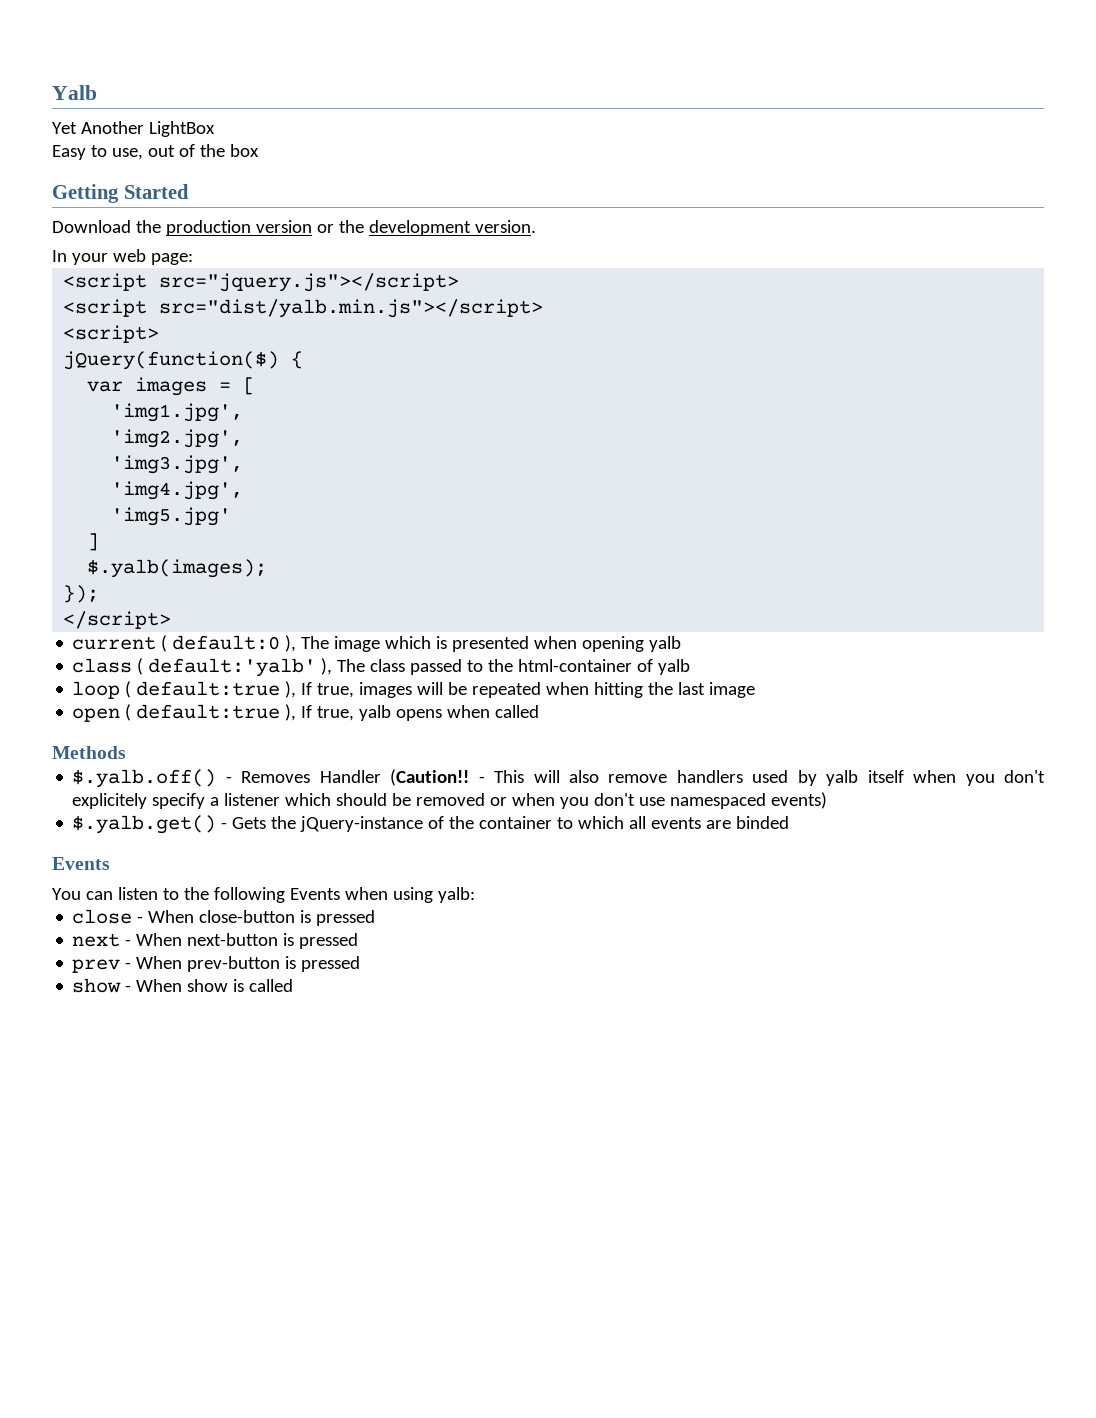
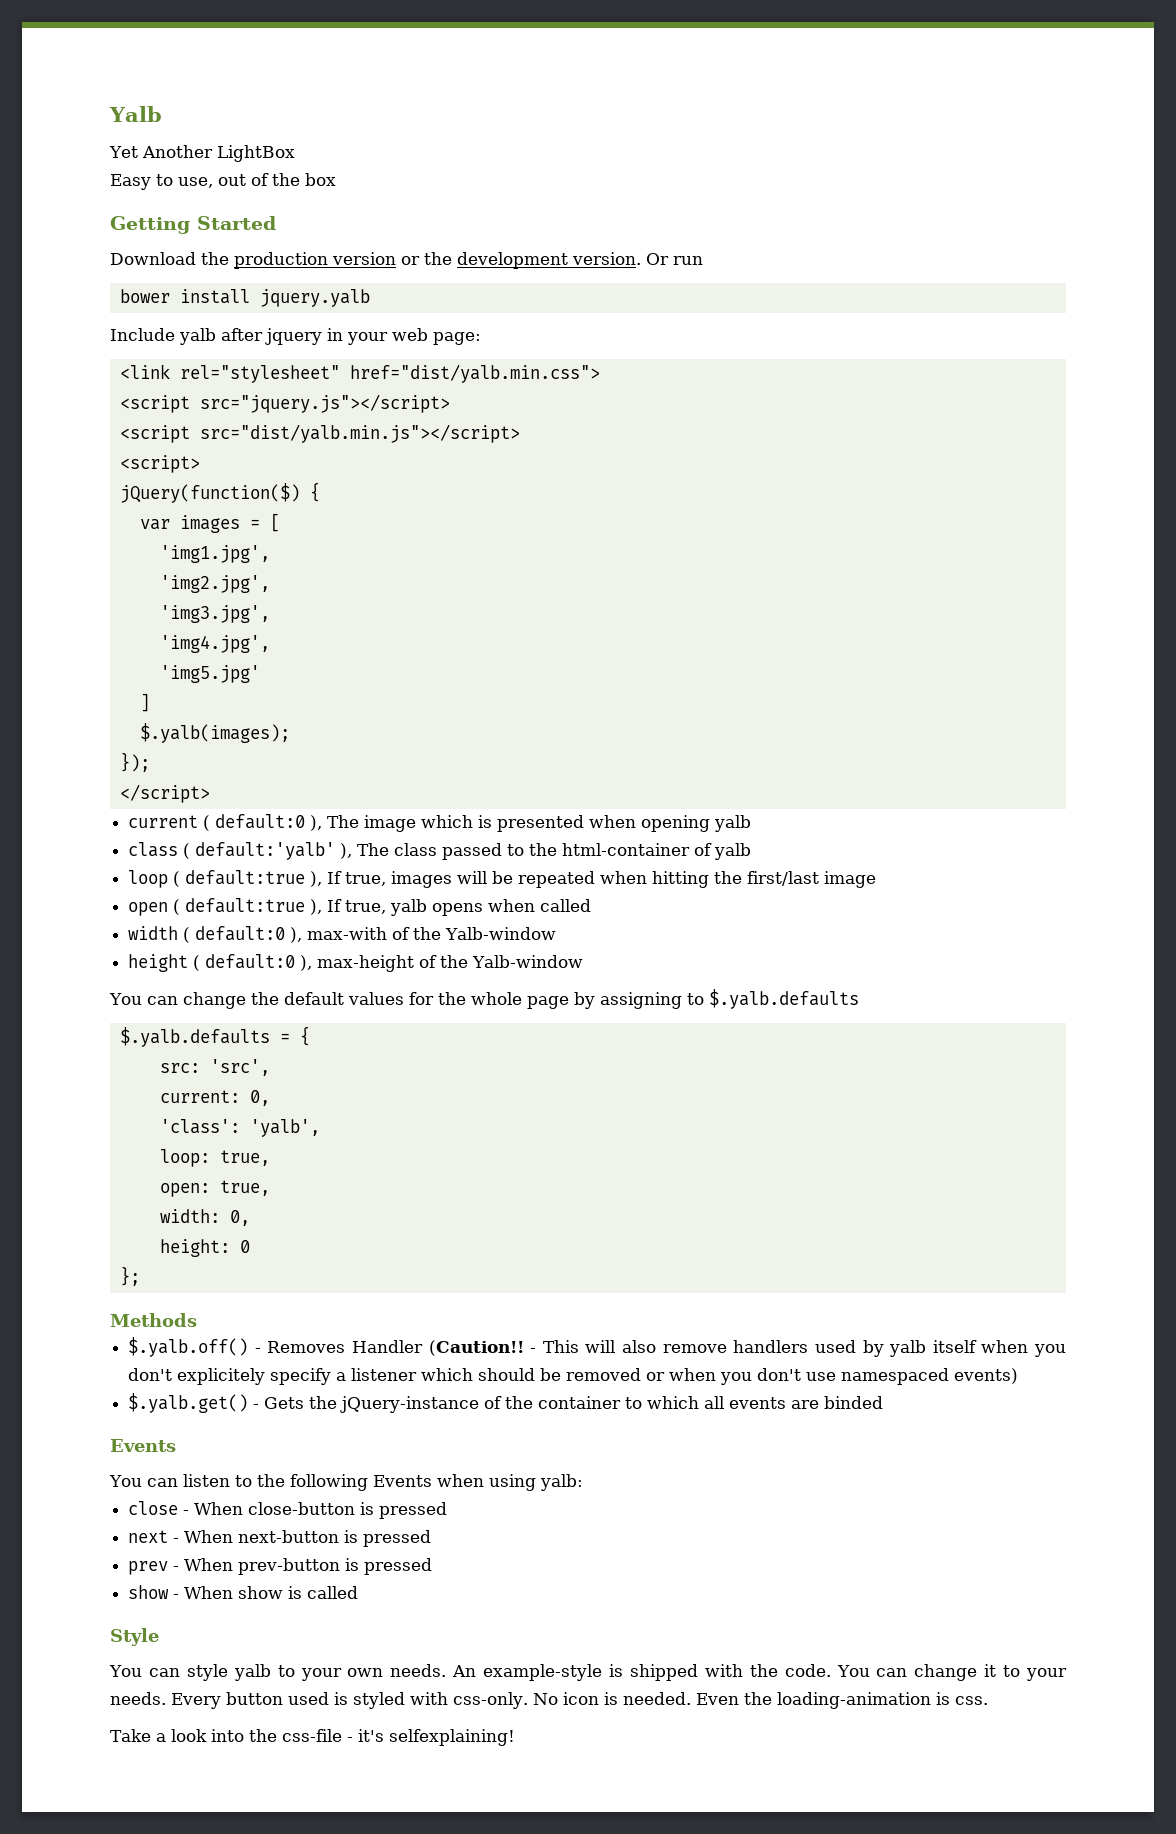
- Download the production version or the development version.
- In your web page:
+ Download the production version or the development version. Or run
+ bower install jquery.yalb
+ Include yalb after jquery in your web page:
+ <link rel="stylesheet" href="dist/yalb.min.css">
- loop ( default:true ), If true, images will be repeated when hitting the last image
+ loop ( default:true ), If true, images will be repeated when hitting the first/last image
+ width ( default:0 ), max-with of the Yalb-window
+ height ( default:0 ), max-height of the Yalb-window
+ You can change the default values for the whole page by assigning to $.yalb.defaults
+ $.yalb.defaults = {
+ src: 'src',
+ current: 0,
+ 'class': 'yalb',
+ loop: true,
+ open: true,
+ width: 0,
+ height: 0
+ };
+ Style
+ You can style yalb to your own needs. An example-style is shipped with the code. You can change it to your needs. Every button used is styled with css-only. No icon is needed. Even the loading-animation is css.
+ Take a look into the css-file - it's selfexplaining!

